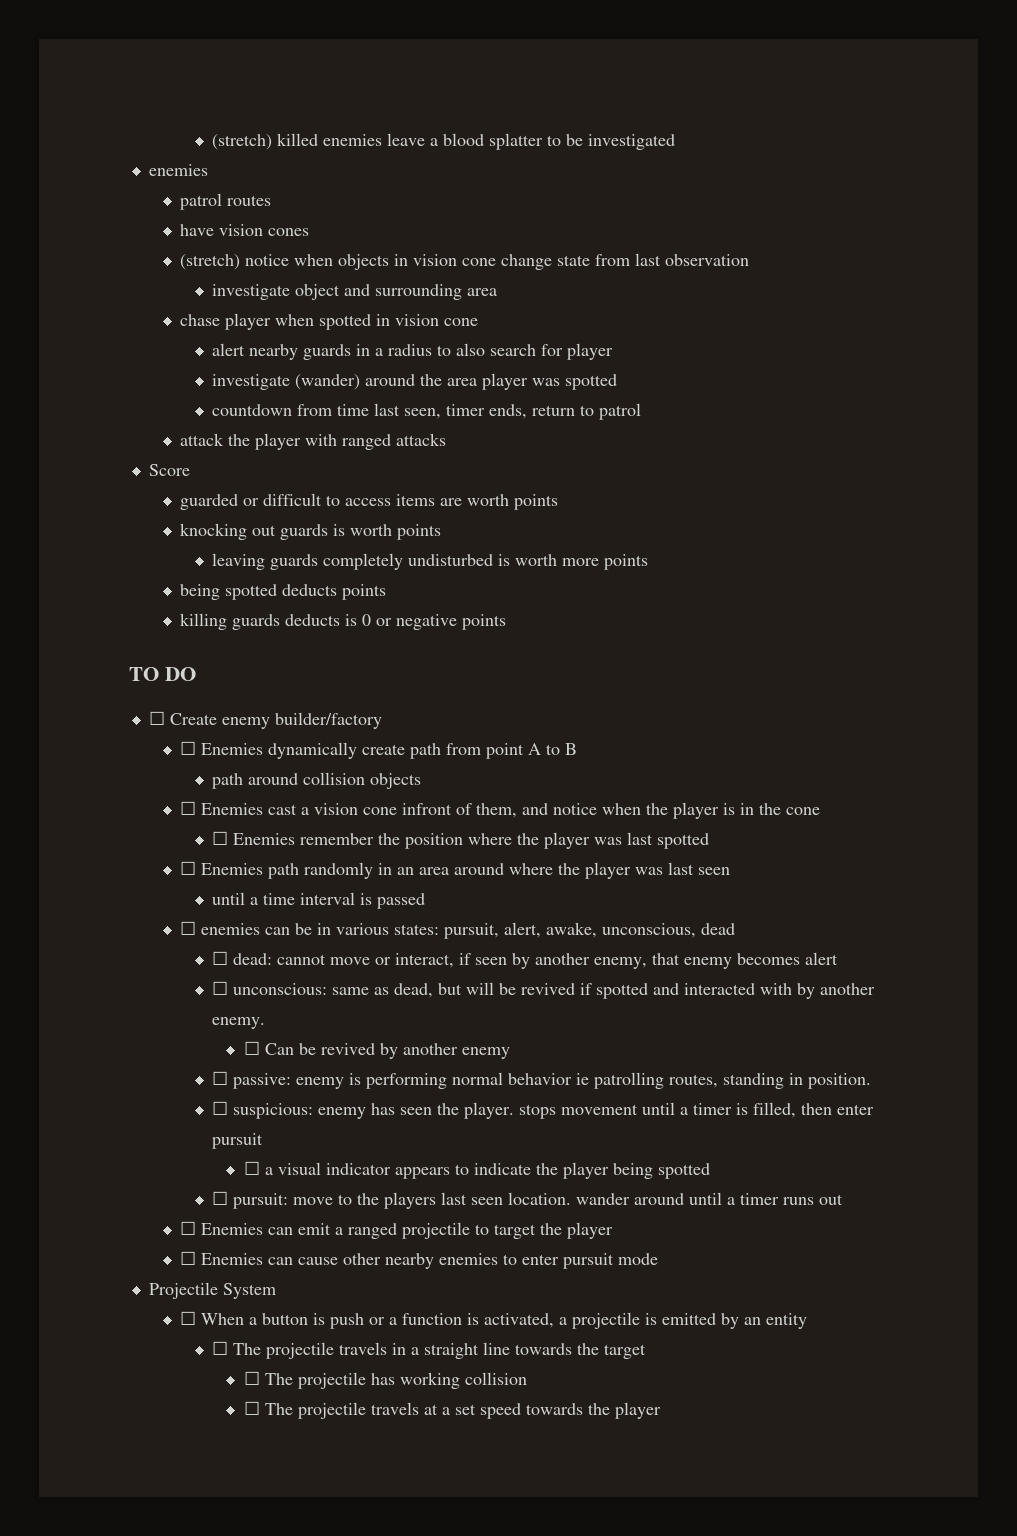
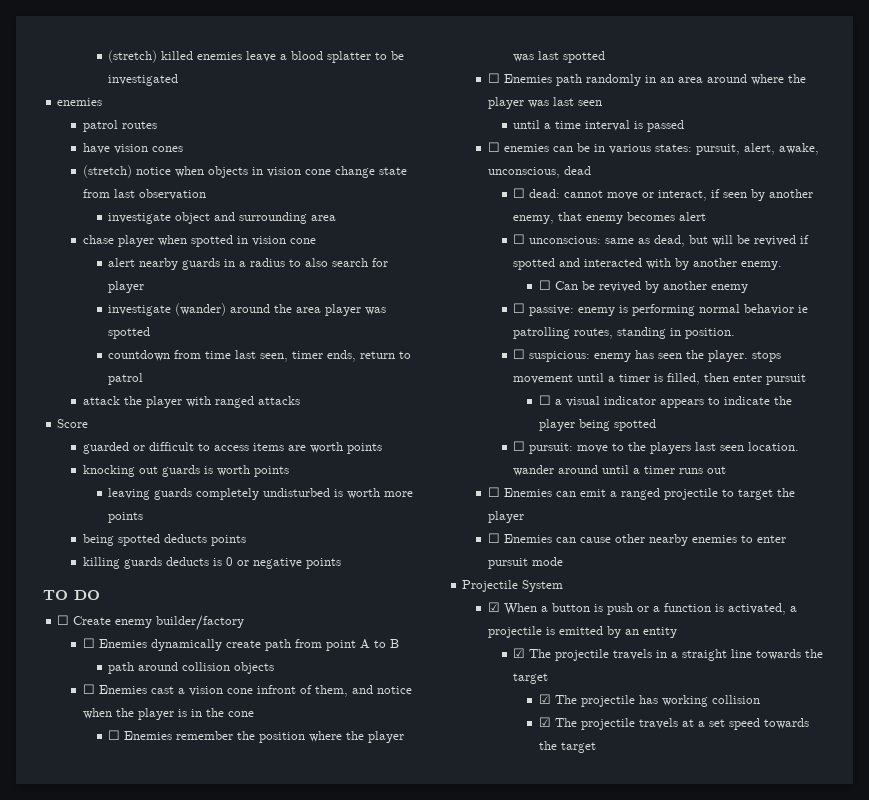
- ☐ When a button is push or a function is activated, a projectile is emitted by an entity
+ ☑ When a button is push or a function is activated, a projectile is emitted by an entity
- ☐ The projectile travels in a straight line towards the target
+ ☑ The projectile travels in a straight line towards the target
- ☐ The projectile has working collision
+ ☑ The projectile has working collision
- ☐ The projectile travels at a set speed towards the player
+ ☑ The projectile travels at a set speed towards the target

